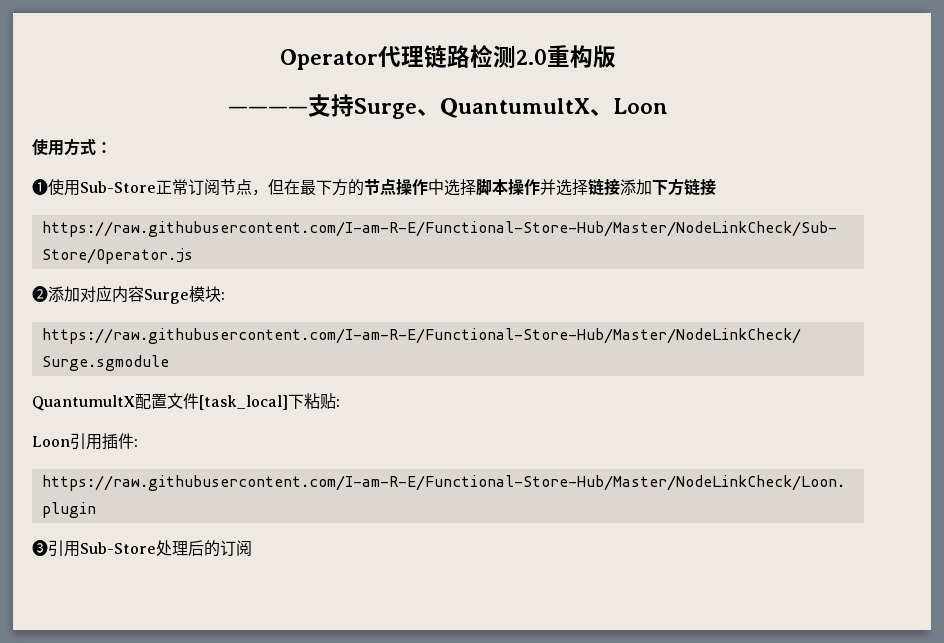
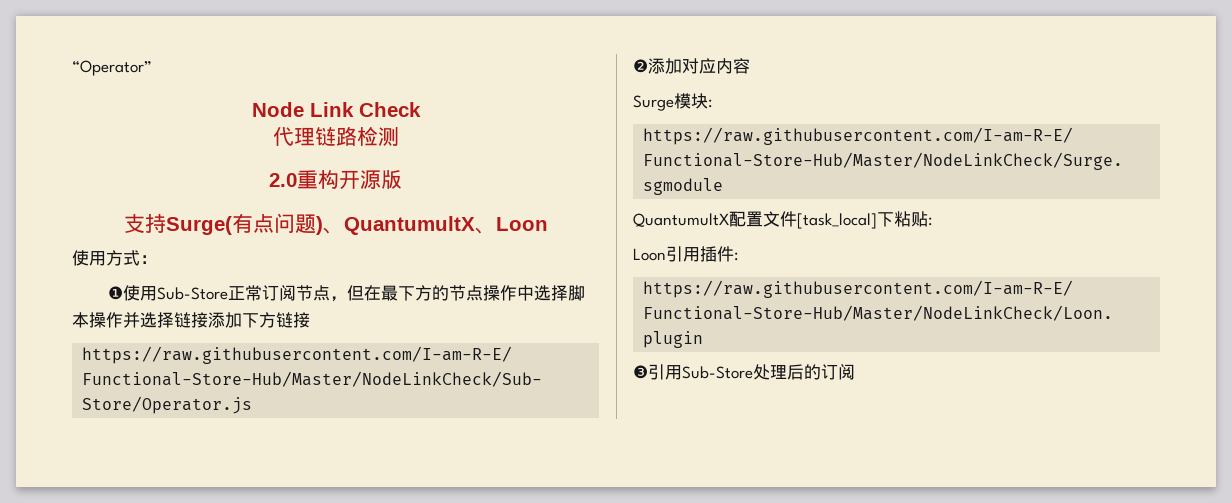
- Operator代理链路检测2.0重构版
+ “Operator”
+ Node Link Check
+ 代理链路检测
+ 2.0重构开源版
- ————支持Surge、QuantumultX、Loon
+ 支持Surge(有点问题)、QuantumultX、Loon
- ❷添加对应内容Surge模块:
+ ❷添加对应内容
+ Surge模块:

